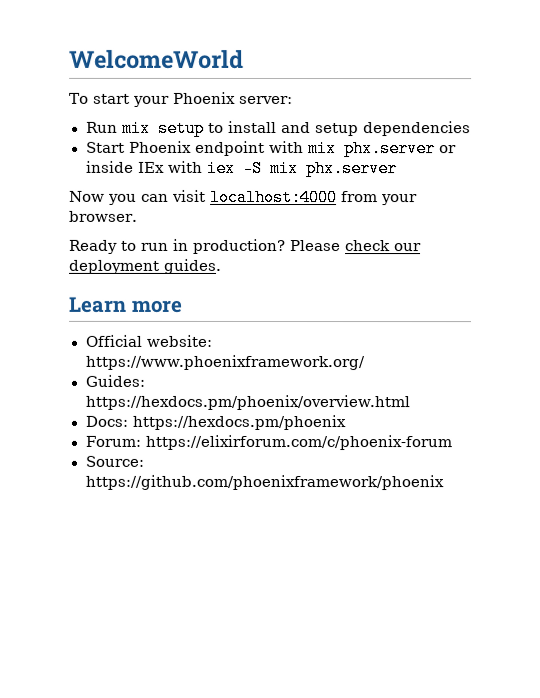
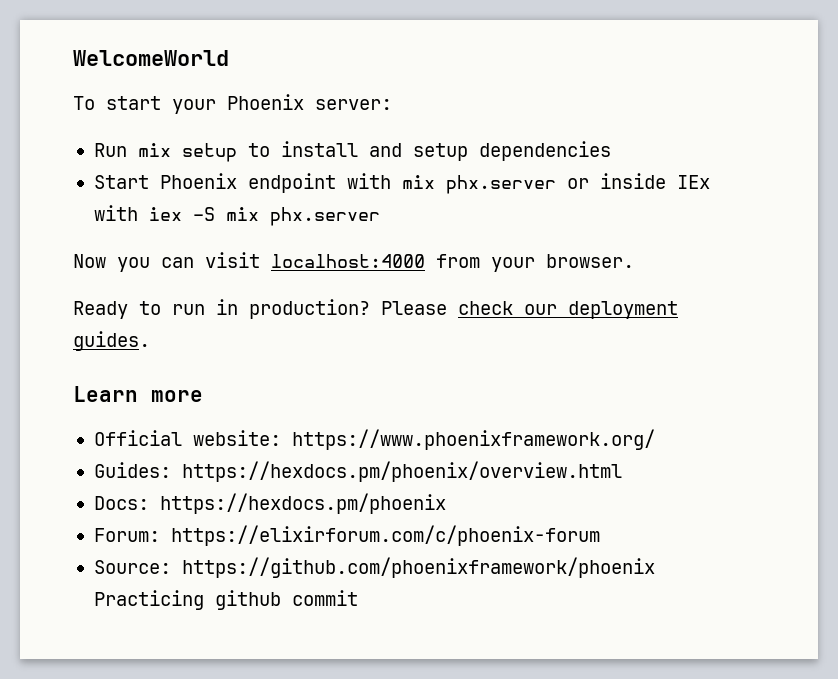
- Source: https://github.com/phoenixframework/phoenix
+ Source: https://github.com/phoenixframework/phoenix Practicing github commit

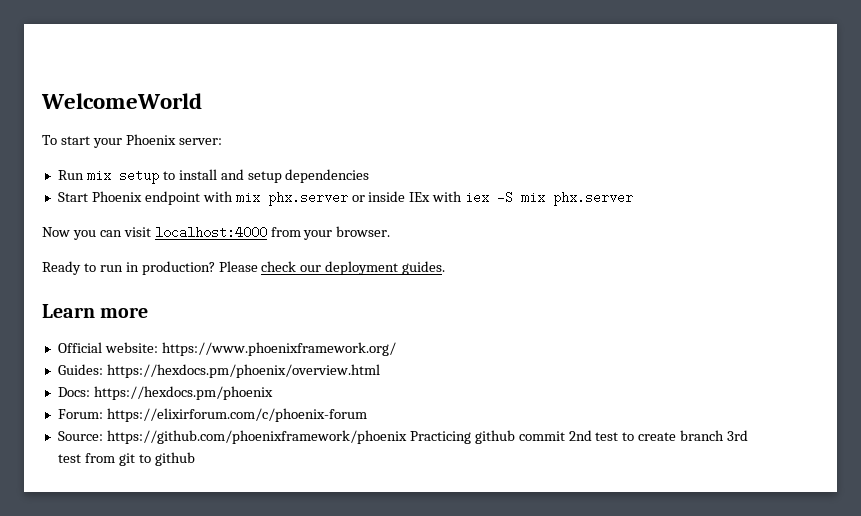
- Source: https://github.com/phoenixframework/phoenix Practicing github commit
+ Source: https://github.com/phoenixframework/phoenix Practicing github commit 2nd test to create branch 3rd test from git to github

